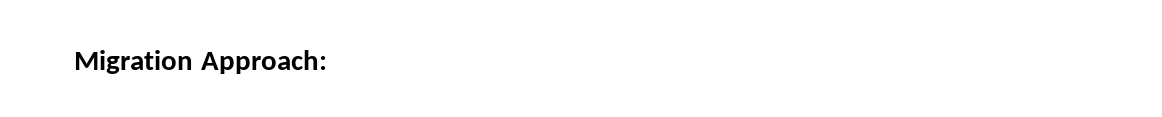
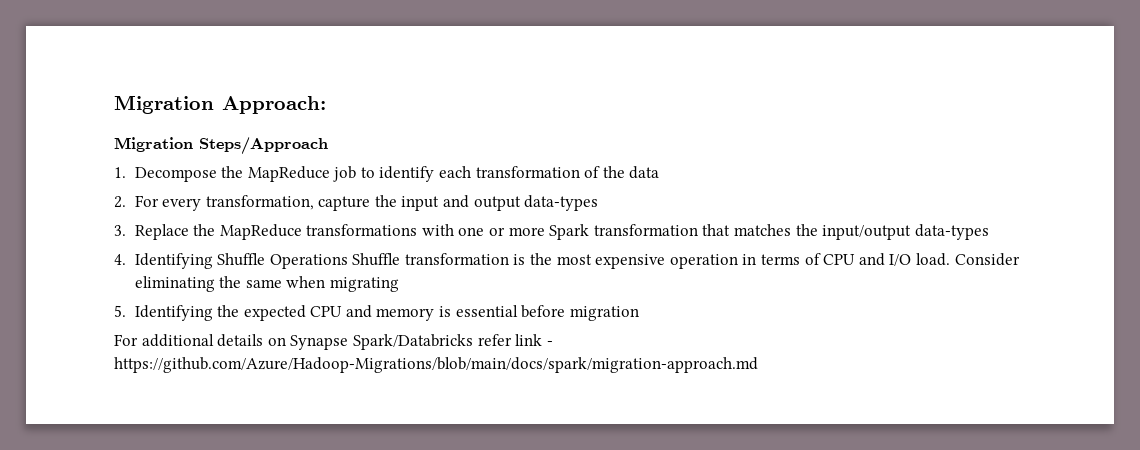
+ Migration Steps/Approach
+ 1. Decompose the MapReduce job to identify each transformation of the data
+ 2. For every transformation, capture the input and output data-types
+ 3. Replace the MapReduce transformations with one or more Spark transformation that matches the input/output data-types
+ 4. Identifying Shuffle Operations Shuffle transformation is the most expensive operation in terms of CPU and I/O load. Consider eliminating the same when migrating
+ 5. Identifying the expected CPU and memory is essential before migration
+ For additional details on Synapse Spark/Databricks refer link - https://github.com/Azure/Hadoop-Migrations/blob/main/docs/spark/migration-approach.md

